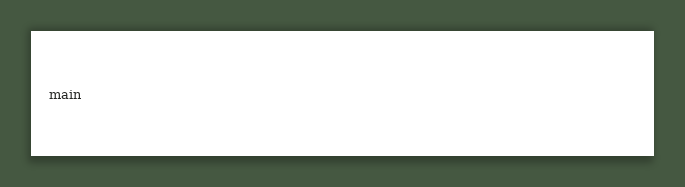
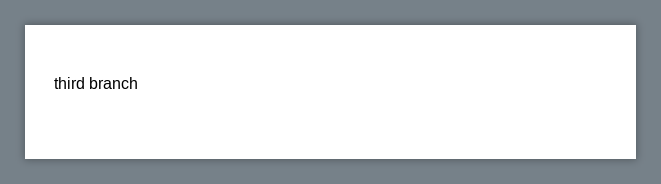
- main
+ third branch

